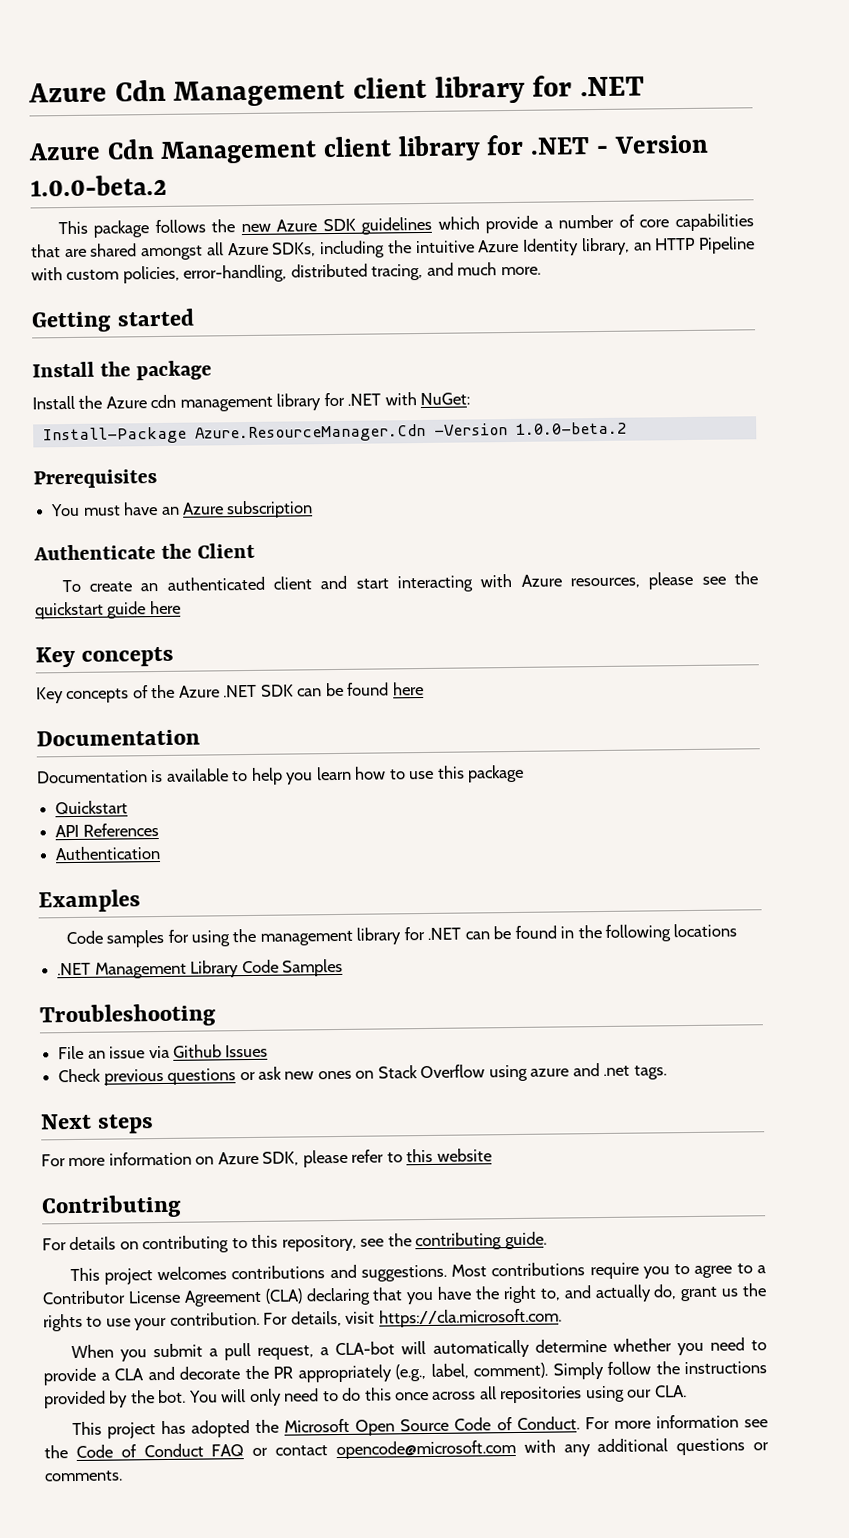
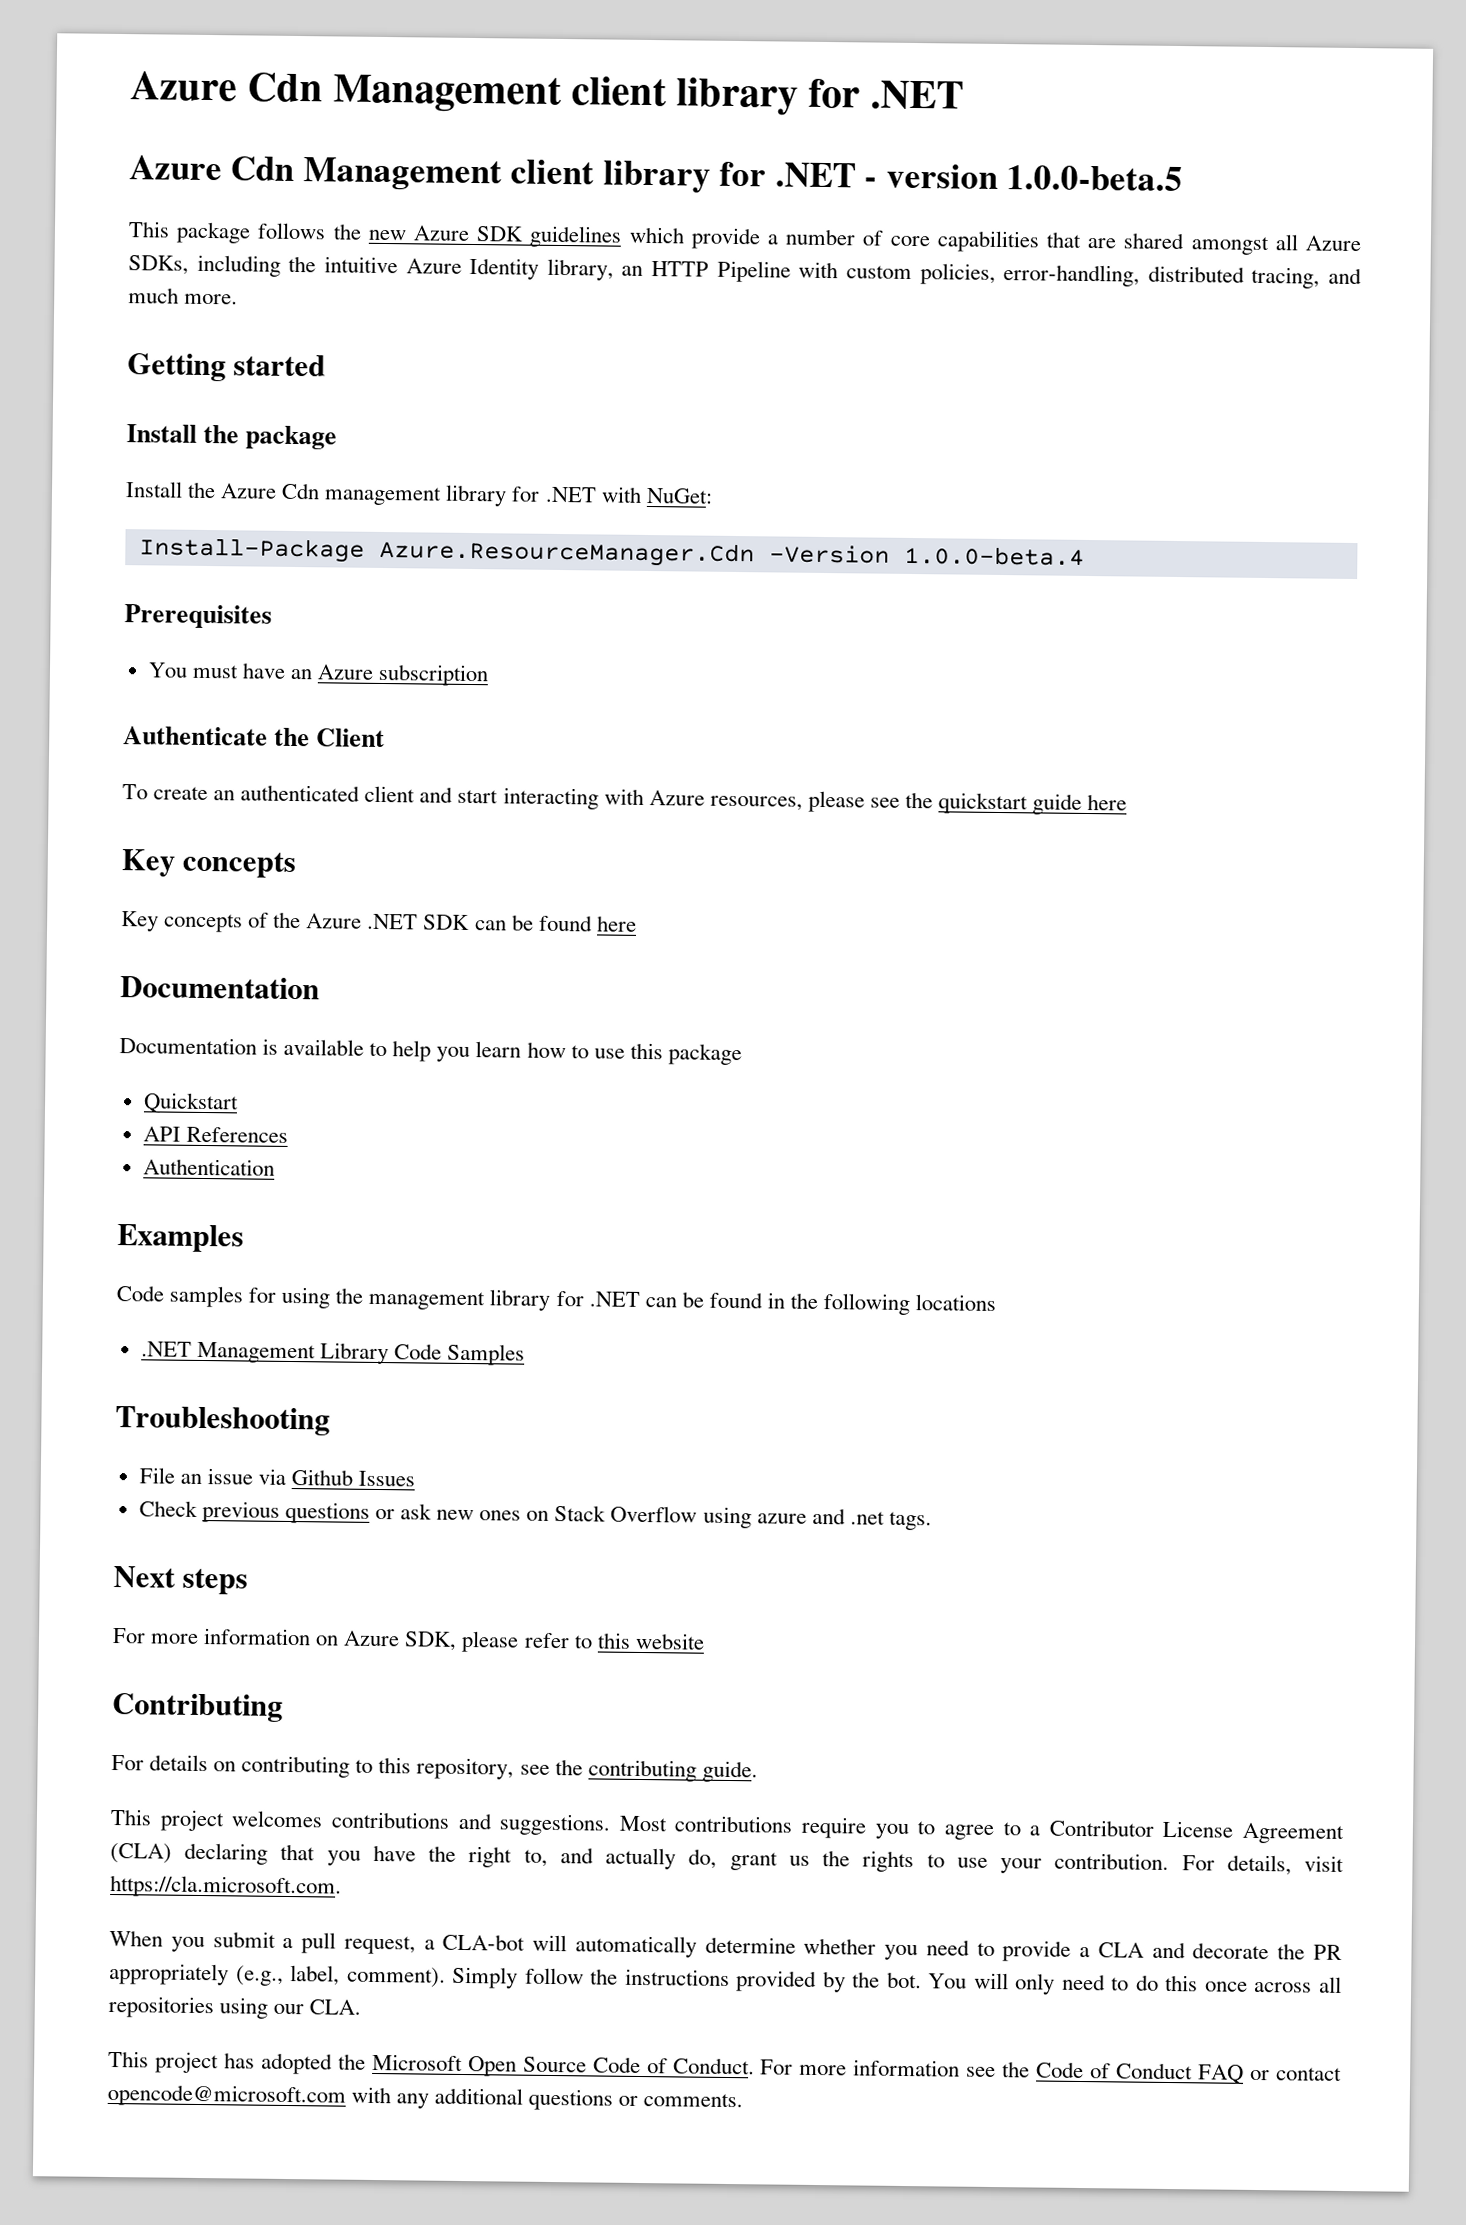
- Azure Cdn Management client library for .NET - Version 1.0.0-beta.2
+ Azure Cdn Management client library for .NET - version 1.0.0-beta.5
- Install the Azure cdn management library for .NET with NuGet:
+ Install the Azure Cdn management library for .NET with NuGet:
- Install-Package Azure.ResourceManager.Cdn -Version 1.0.0-beta.2
+ Install-Package Azure.ResourceManager.Cdn -Version 1.0.0-beta.4

